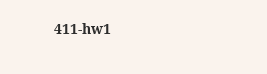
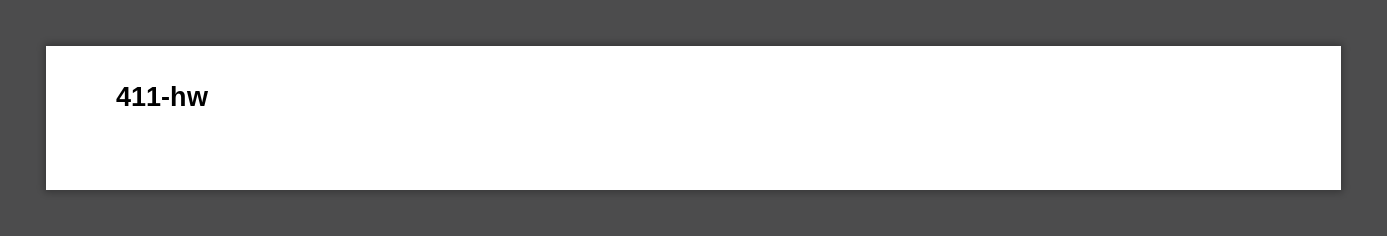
- 411-hw1
+ 411-hw

